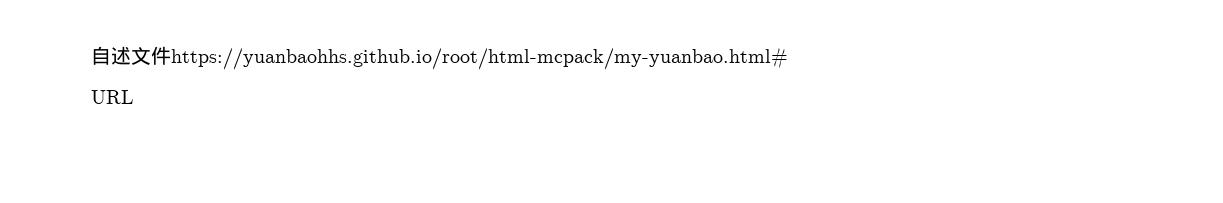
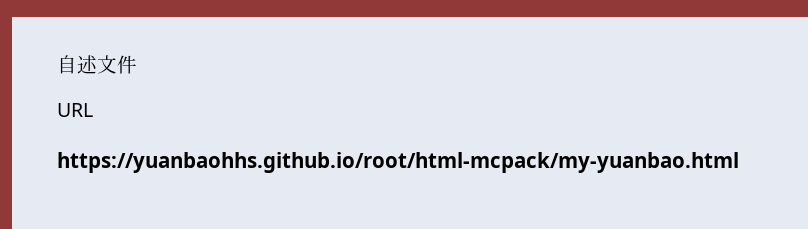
- 自述文件https://yuanbaohhs.github.io/root/html-mcpack/my-yuanbao.html#
+ 自述文件
+ https://yuanbaohhs.github.io/root/html-mcpack/my-yuanbao.html

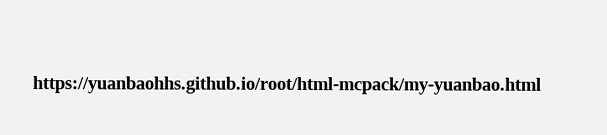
- 自述文件
- URL

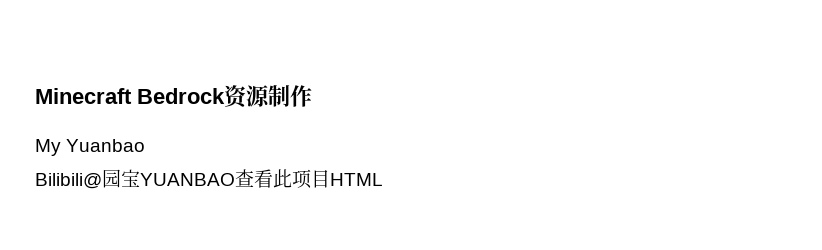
- https://yuanbaohhs.github.io/root/html-mcpack/my-yuanbao.html
+ Minecraft Bedrock资源制作
+ My Yuanbao
+ Bilibili@园宝YUANBAO查看此项目HTML

